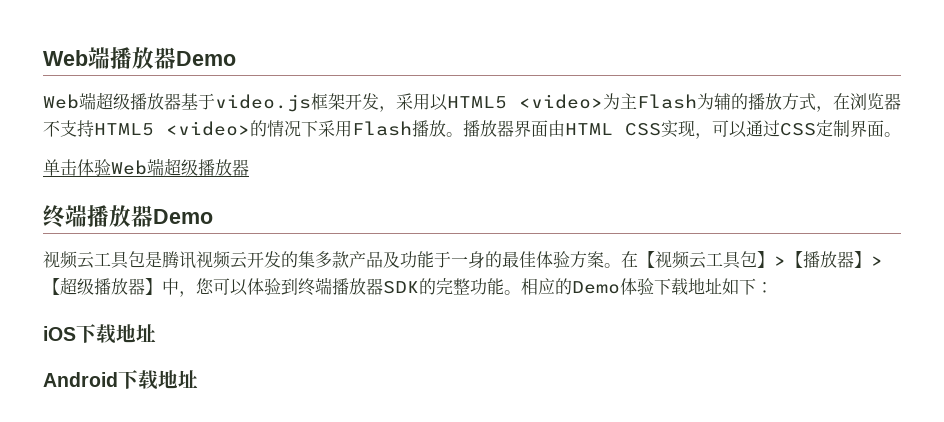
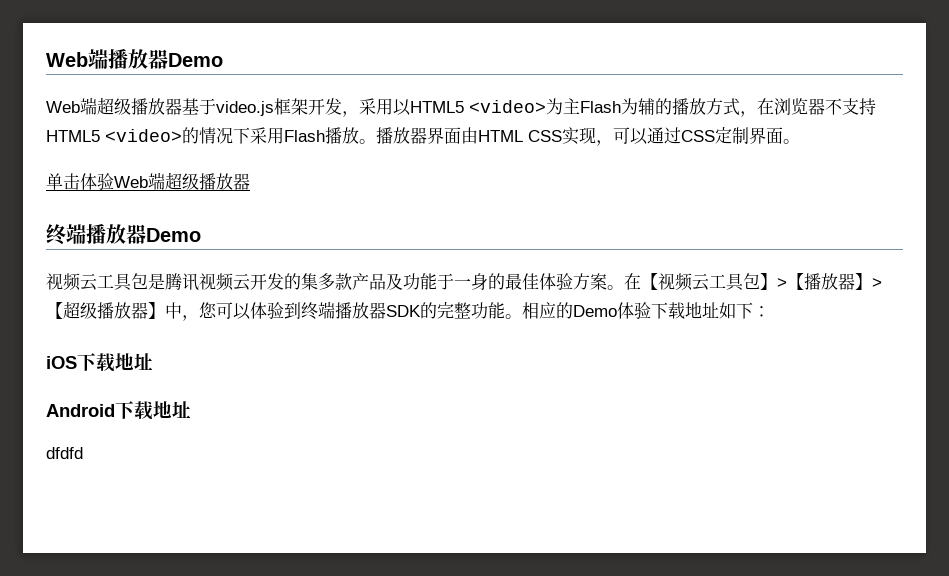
+ dfdfd

